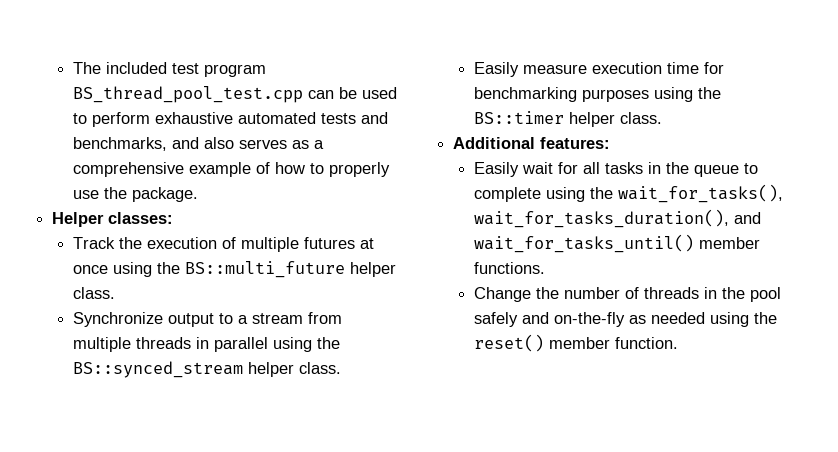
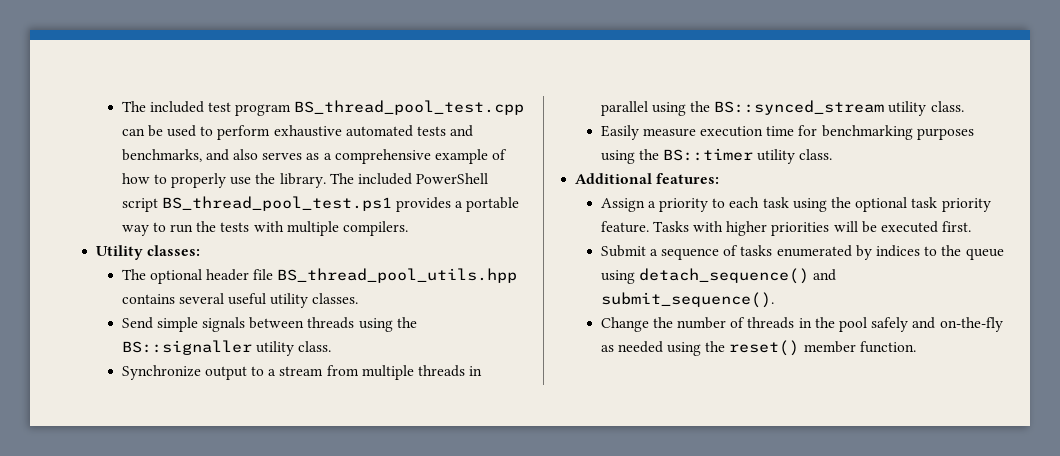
- The included test program BS_thread_pool_test.cpp can be used to perform exhaustive automated tests and benchmarks, and also serves as a comprehensive example of how to properly use the package.
- Helper classes:
- Track the execution of multiple futures at once using the BS::multi_future helper class.
+ The included test program BS_thread_pool_test.cpp can be used to perform exhaustive automated tests and benchmarks, and also serves as a comprehensive example of how to properly use the library. The included PowerShell script BS_thread_pool_test.ps1 provides a portable way to run the tests with multiple compilers.
+ Utility classes:
+ The optional header file BS_thread_pool_utils.hpp contains several useful utility classes.
+ Send simple signals between threads using the BS::signaller utility class.
- Synchronize output to a stream from multiple threads in parallel using the BS::synced_stream helper class.
+ Synchronize output to a stream from multiple threads in parallel using the BS::synced_stream utility class.
- Easily measure execution time for benchmarking purposes using the BS::timer helper class.
+ Easily measure execution time for benchmarking purposes using the BS::timer utility class.
- Easily wait for all tasks in the queue to complete using the wait_for_tasks(), wait_for_tasks_duration(), and wait_for_tasks_until() member functions.
+ Assign a priority to each task using the optional task priority feature. Tasks with higher priorities will be executed first.
+ Submit a sequence of tasks enumerated by indices to the queue using detach_sequence() and submit_sequence().

